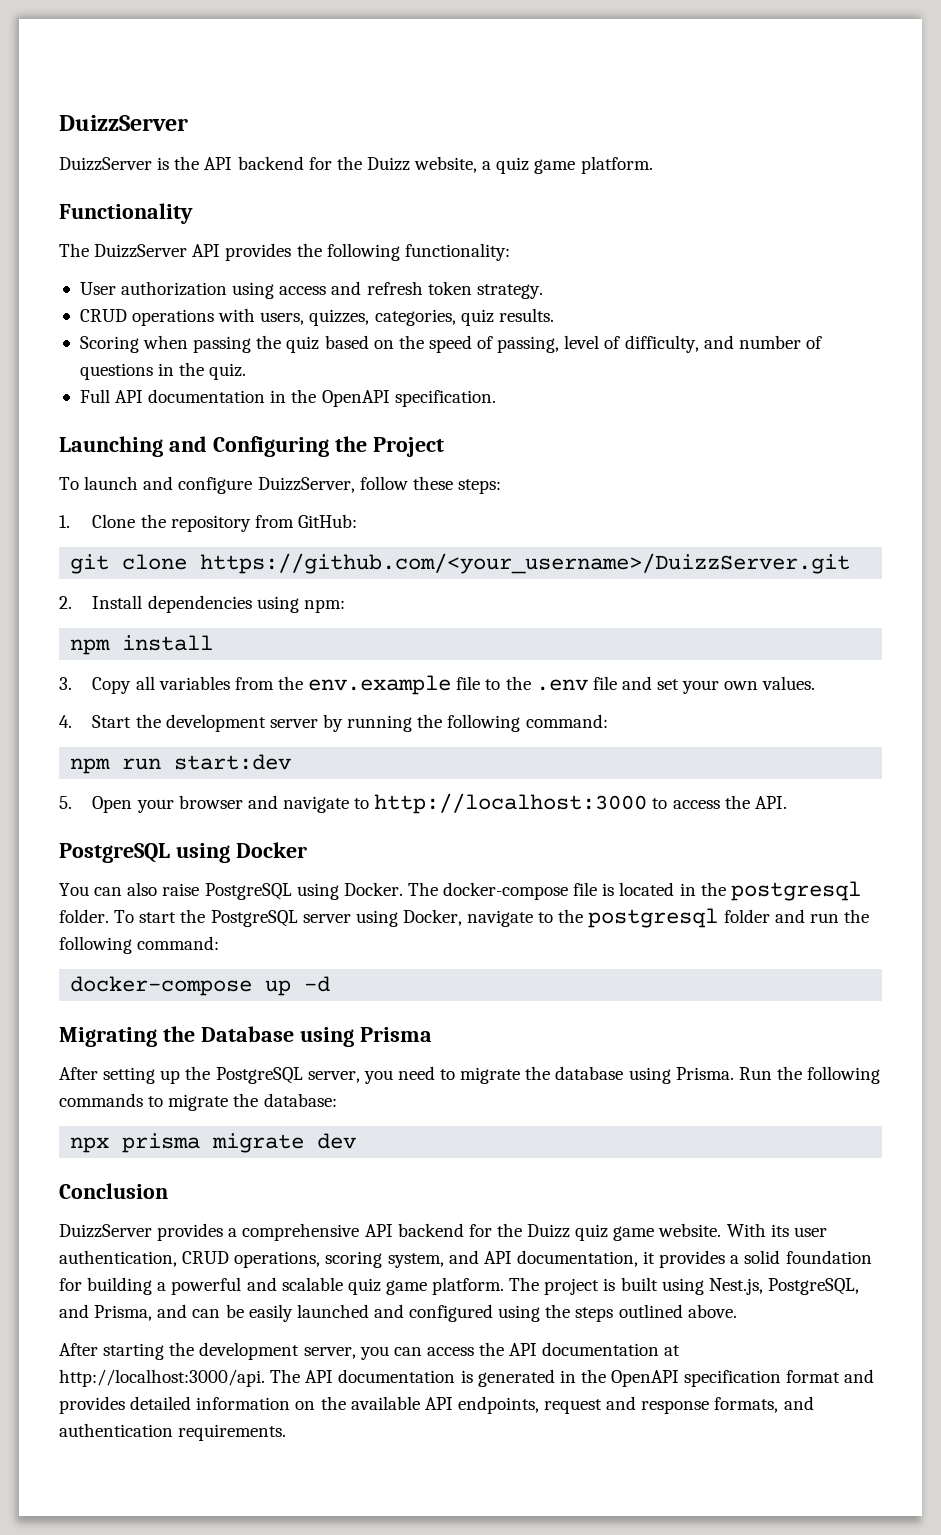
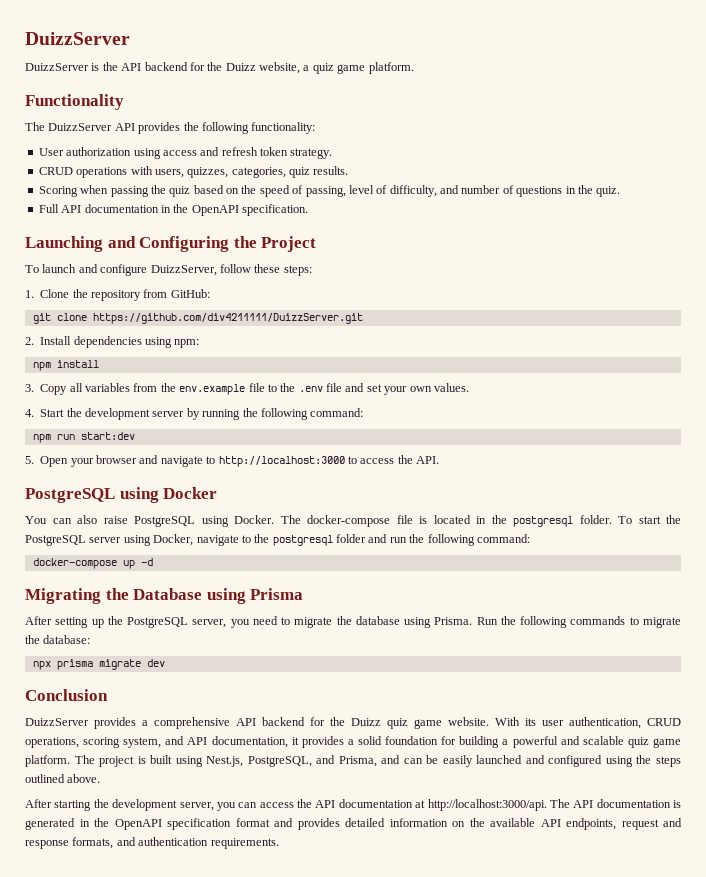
- git clone https://github.com/<your_username>/DuizzServer.git
+ git clone https://github.com/div4211111/DuizzServer.git

